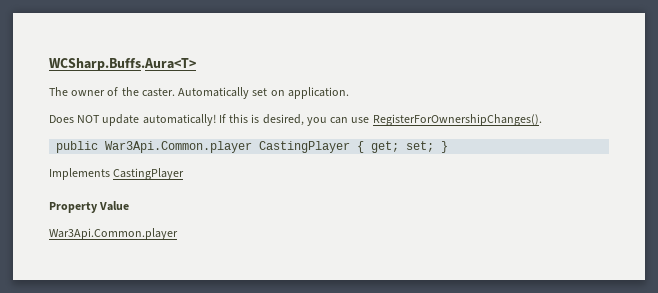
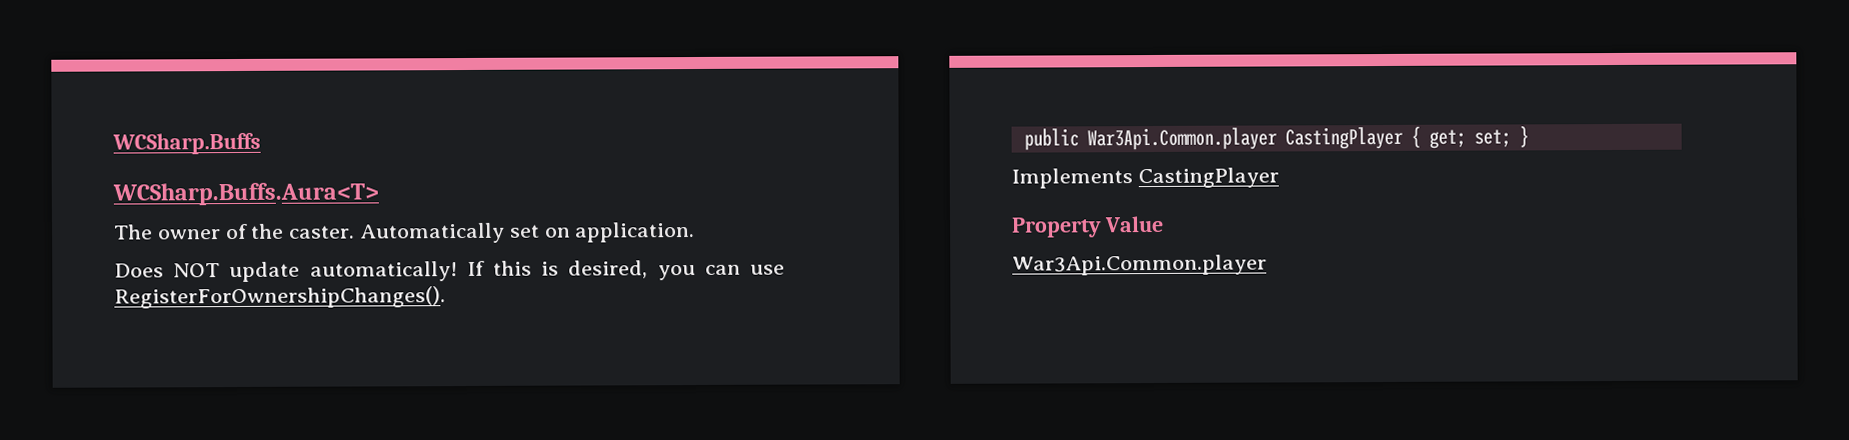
+ WCSharp.Buffs

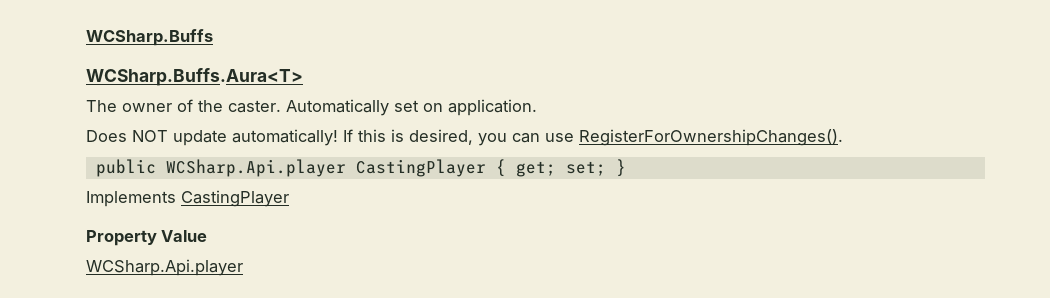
- public War3Api.Common.player CastingPlayer { get; set; }
+ public WCSharp.Api.player CastingPlayer { get; set; }
  Property Value
- War3Api.Common.player
+ WCSharp.Api.player

